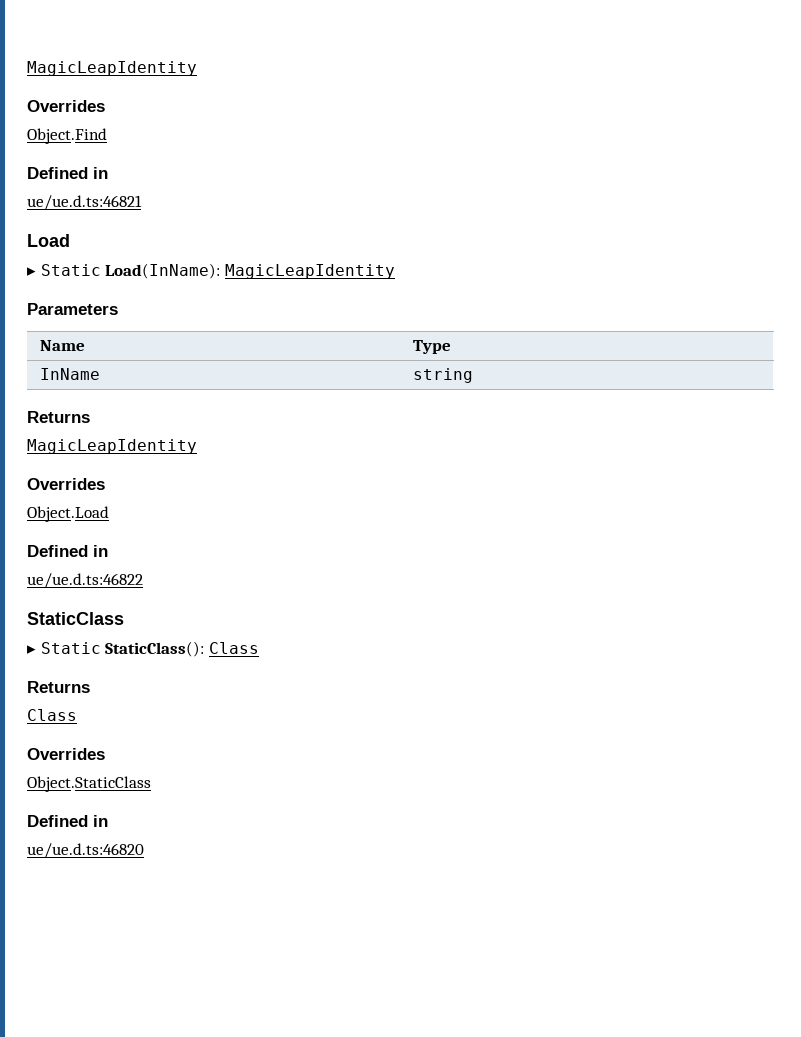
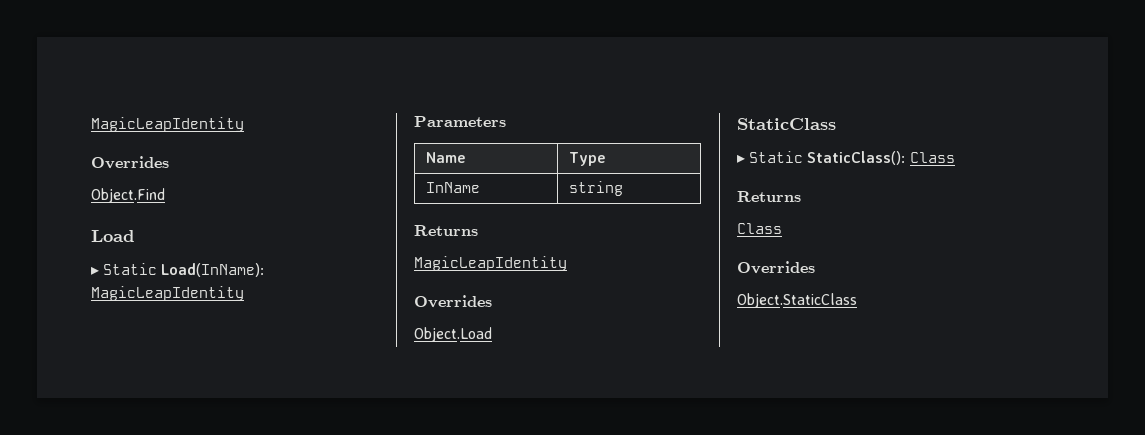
  Object.Find
- Defined in
- ue/ue.d.ts:46821
  Object.Load
- Defined in
- ue/ue.d.ts:46822
  Object.StaticClass
- Defined in
- ue/ue.d.ts:46820

